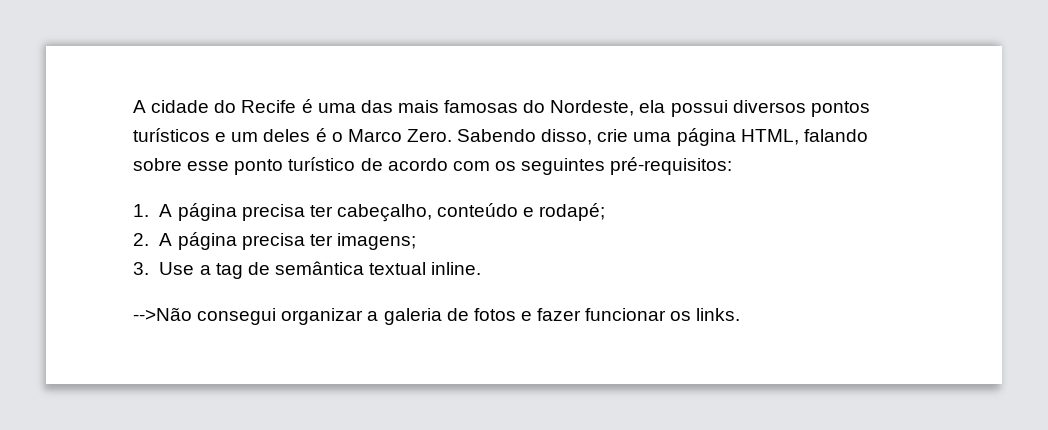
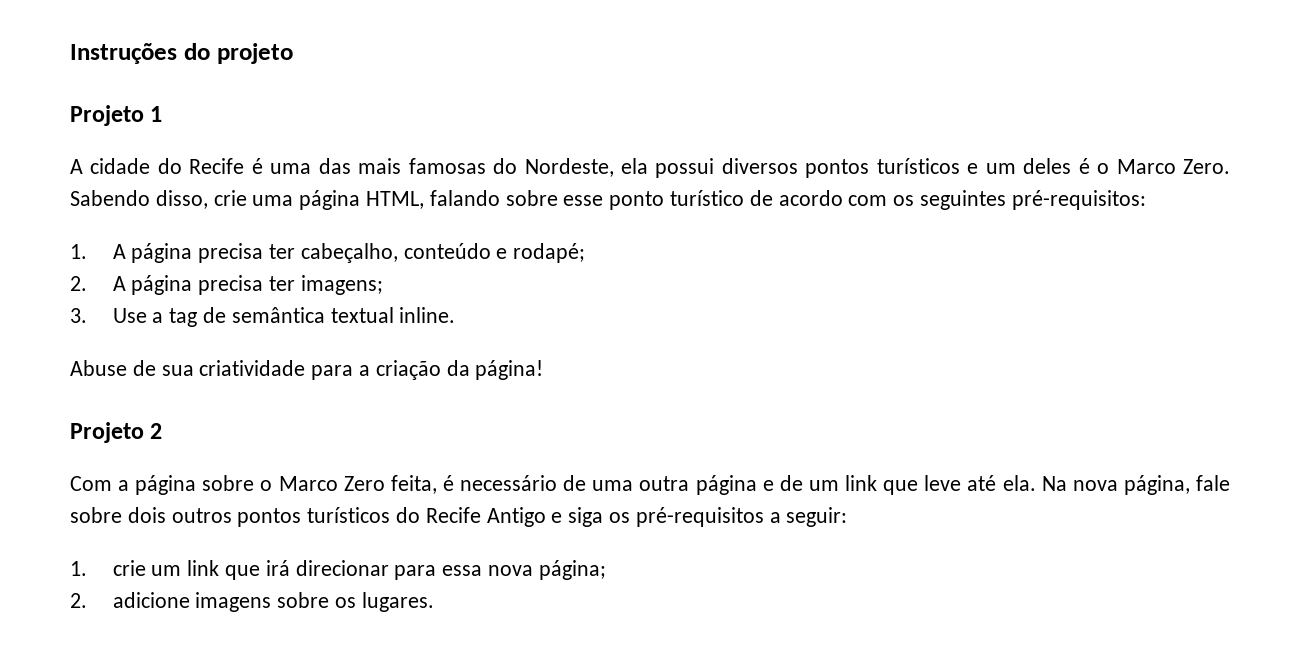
+ Instruções do projeto
+ Projeto 1
- -->Não consegui organizar a galeria de fotos e fazer funcionar os links.
+ Abuse de sua criatividade para a criação da página!
+ Projeto 2
+ Com a página sobre o Marco Zero feita, é necessário de uma outra página e de um link que leve até ela. Na nova página, fale sobre dois outros pontos turísticos do Recife Antigo e siga os pré-requisitos a seguir:
+ 1. crie um link que irá direcionar para essa nova página;
+ 2. adicione imagens sobre os lugares.

